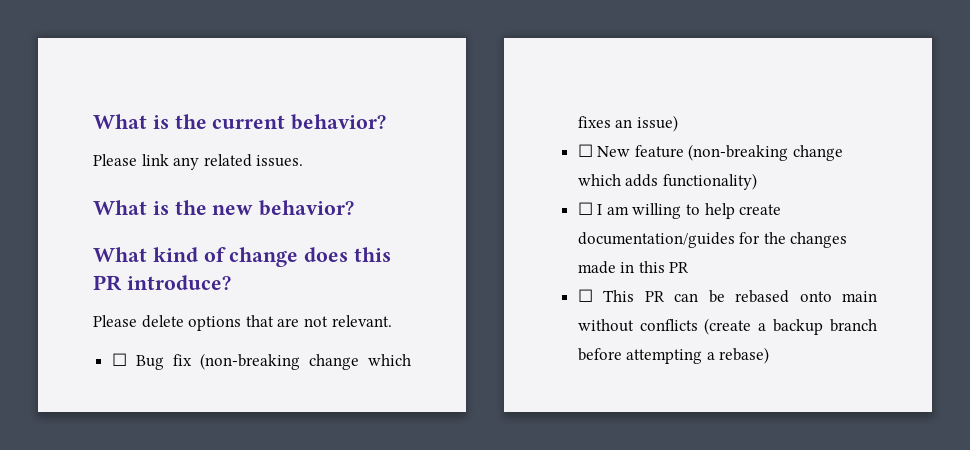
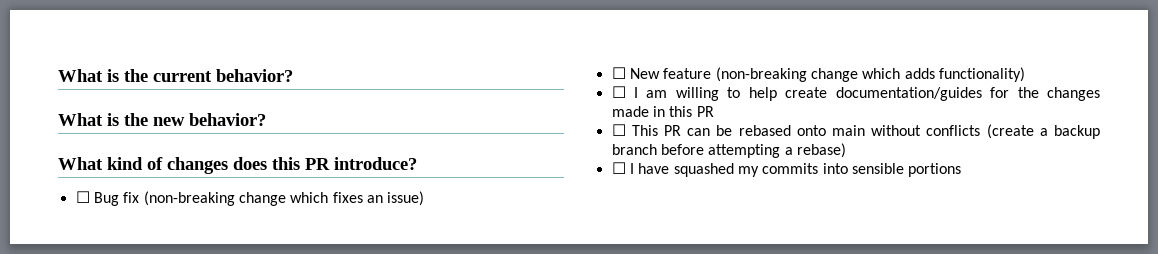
- Please link any related issues.
- What kind of change does this PR introduce?
+ What kind of changes does this PR introduce?
- Please delete options that are not relevant.
+ ☐ I have squashed my commits into sensible portions

